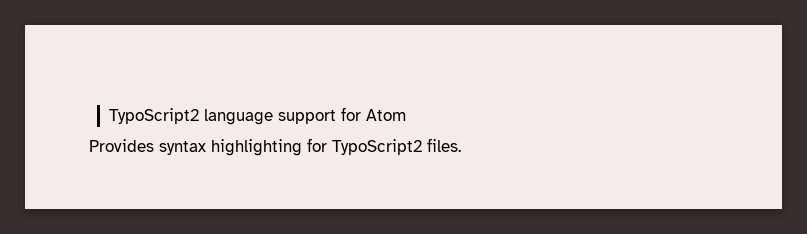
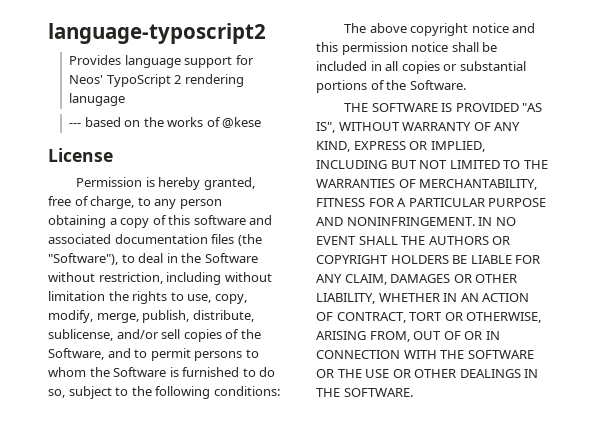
- TypoScript2 language support for Atom
- Provides syntax highlighting for TypoScript2 files.
+ language-typoscript2
+ Provides language support for Neos' TypoScript 2 rendering lanugage
+ --- based on the works of @kese
+ License
+ Permission is hereby granted, free of charge, to any person obtaining a copy of this software and associated documentation files (the "Software"), to deal in the Software without restriction, including without limitation the rights to use, copy, modify, merge, publish, distribute, sublicense, and/or sell copies of the Software, and to permit persons to whom the Software is furnished to do so, subject to the following conditions:
+ The above copyright notice and this permission notice shall be included in all copies or substantial portions of the Software.
+ THE SOFTWARE IS PROVIDED "AS IS", WITHOUT WARRANTY OF ANY KIND, EXPRESS OR IMPLIED, INCLUDING BUT NOT LIMITED TO THE WARRANTIES OF MERCHANTABILITY, FITNESS FOR A PARTICULAR PURPOSE AND NONINFRINGEMENT. IN NO EVENT SHALL THE AUTHORS OR COPYRIGHT HOLDERS BE LIABLE FOR ANY CLAIM, DAMAGES OR OTHER LIABILITY, WHETHER IN AN ACTION OF CONTRACT, TORT OR OTHERWISE, ARISING FROM, OUT OF OR IN CONNECTION WITH THE SOFTWARE OR THE USE OR OTHER DEALINGS IN THE SOFTWARE.

